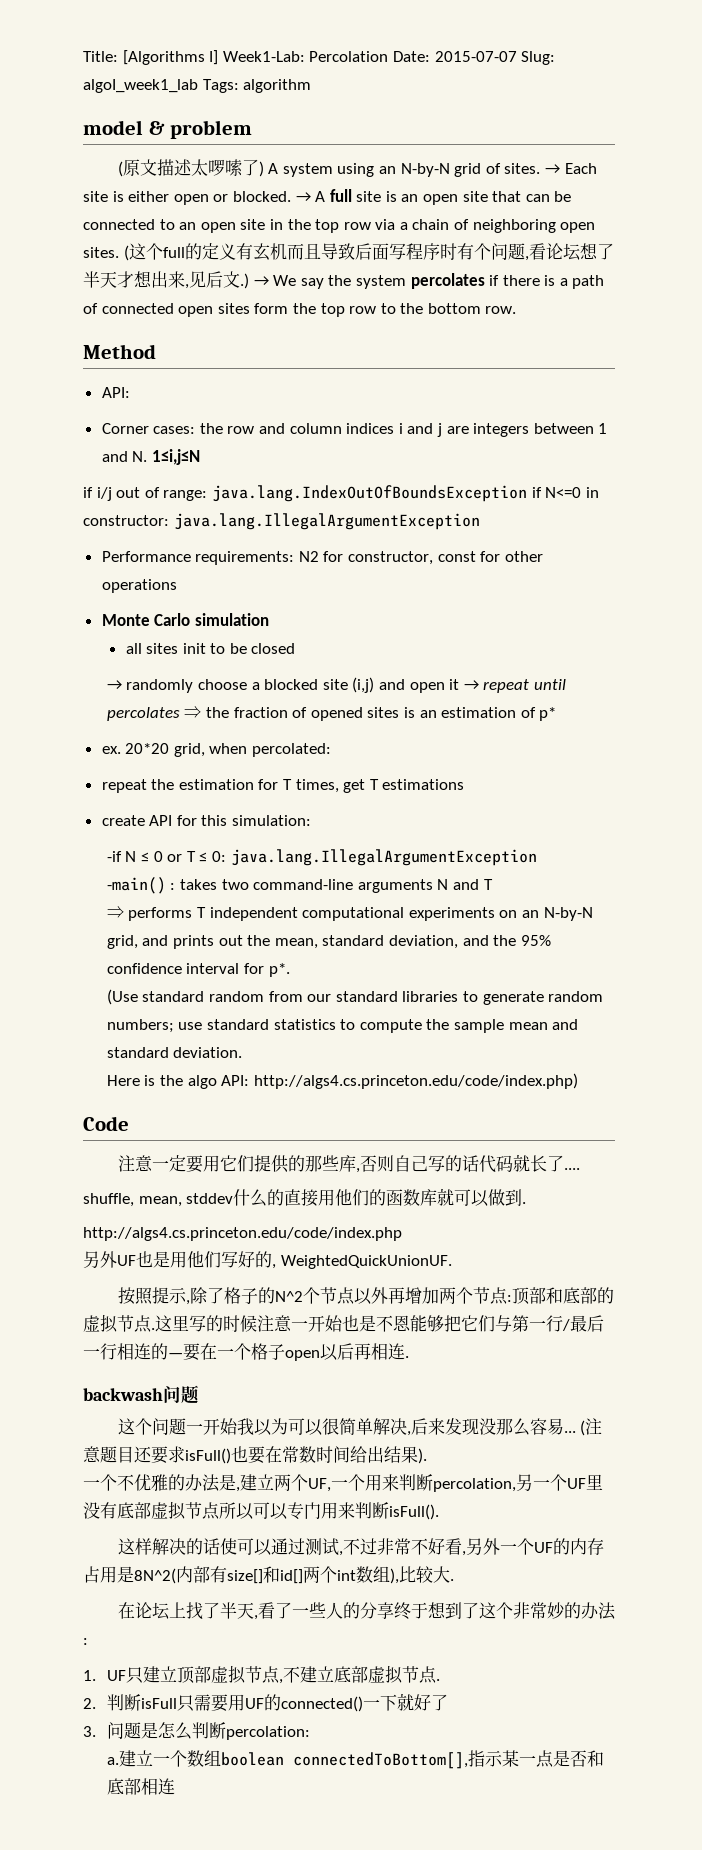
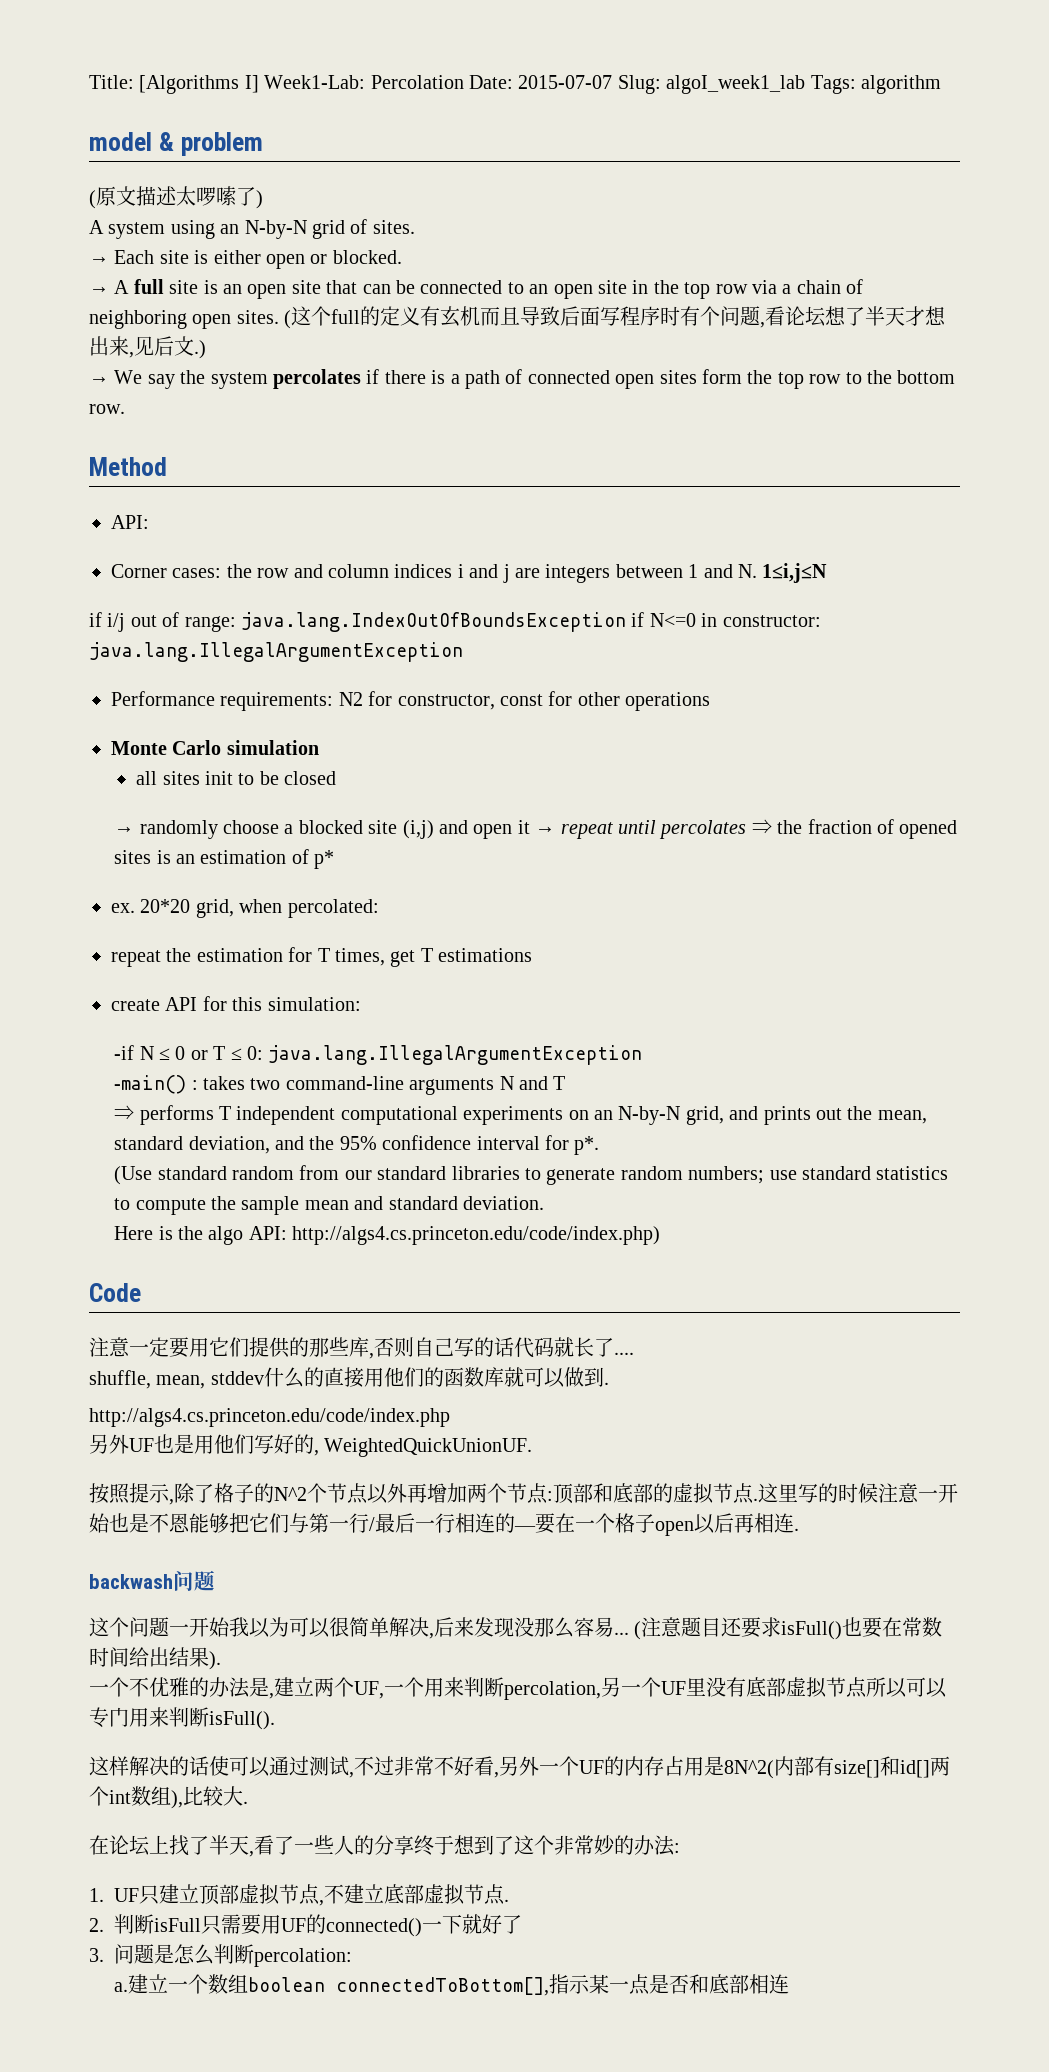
- (原文描述太啰嗦了) A system using an N-by-N grid of sites. → Each site is either open or blocked. → A full site is an open site that can be connected to an open site in the top row via a chain of neighboring open sites.
+ (原文描述太啰嗦了)
+ A system using an N-by-N grid of sites.
+ → Each site is either open or blocked.
+ → A full site is an open site that can be connected to an open site in the top row via a chain of neighboring open sites.
- (这个full的定义有玄机而且导致后面写程序时有个问题,看论坛想了半天才想出来,见后文.) → We say the system percolates if there is a path of connected open sites form the top row to the bottom row.
+ (这个full的定义有玄机而且导致后面写程序时有个问题,看论坛想了半天才想出来,见后文.)
+ → We say the system percolates if there is a path of connected open sites form the top row to the bottom row.

